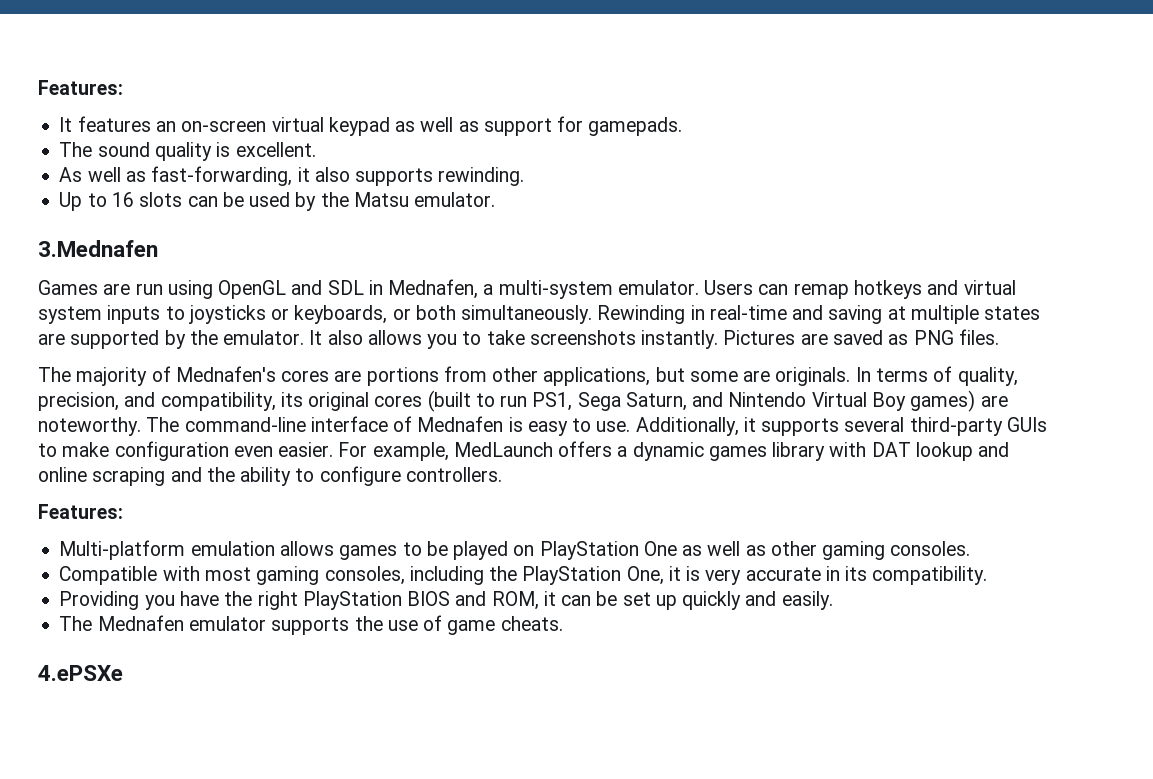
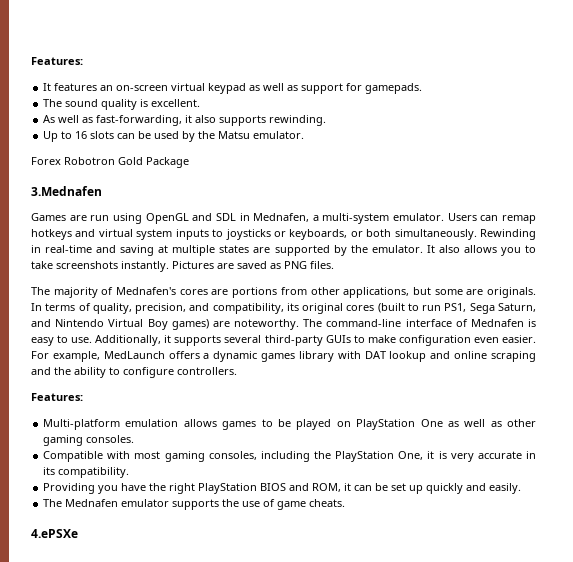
+ Forex Robotron Gold Package

